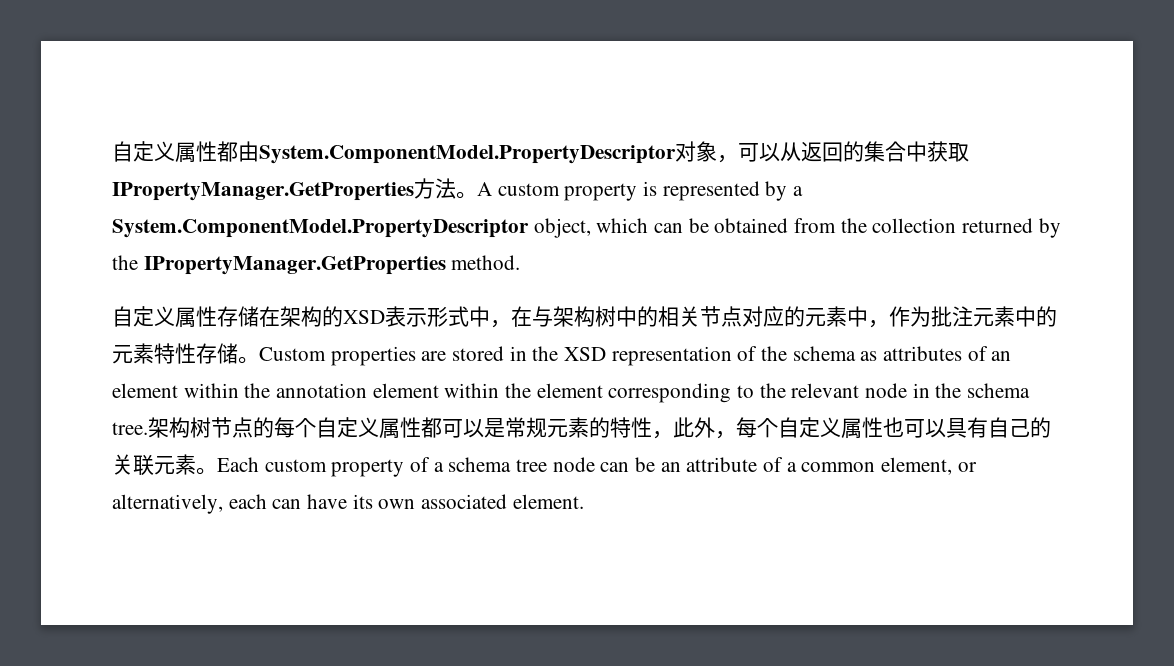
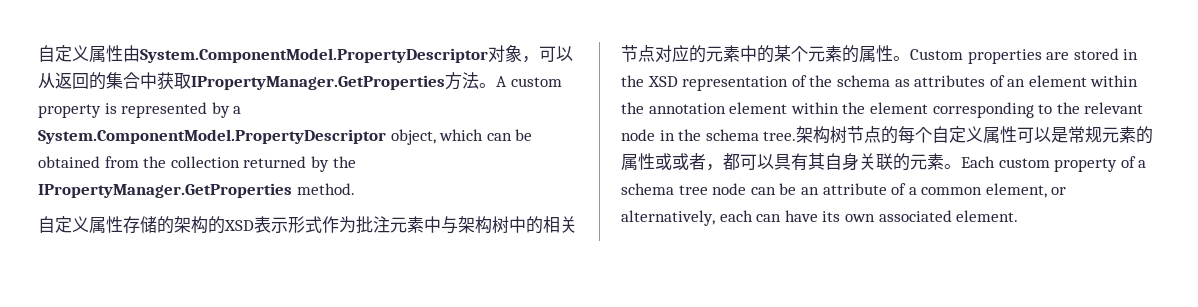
- 自定义属性都由System.ComponentModel.PropertyDescriptor对象，可以从返回的集合中获取IPropertyManager.GetProperties方法。
+ 自定义属性由System.ComponentModel.PropertyDescriptor对象，可以从返回的集合中获取IPropertyManager.GetProperties方法。
- 自定义属性存储在架构的XSD表示形式中，在与架构树中的相关节点对应的元素中，作为批注元素中的元素特性存储。
+ 自定义属性存储的架构的XSD表示形式作为批注元素中与架构树中的相关节点对应的元素中的某个元素的属性。
- 架构树节点的每个自定义属性都可以是常规元素的特性，此外，每个自定义属性也可以具有自己的关联元素。
+ 架构树节点的每个自定义属性可以是常规元素的属性或或者，都可以具有其自身关联的元素。

